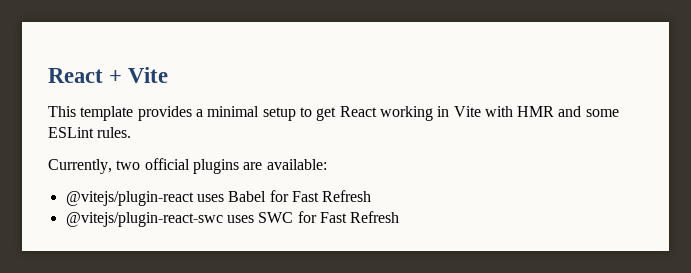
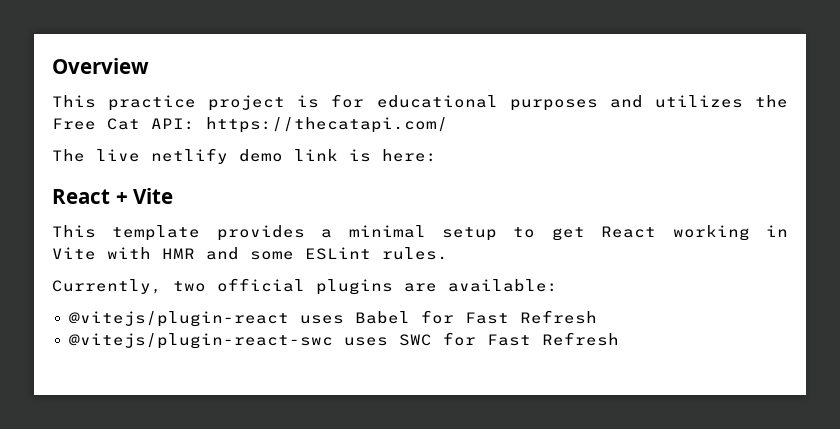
+ Overview
+ This practice project is for educational purposes and utilizes the Free Cat API: https://thecatapi.com/
+ The live netlify demo link is here:

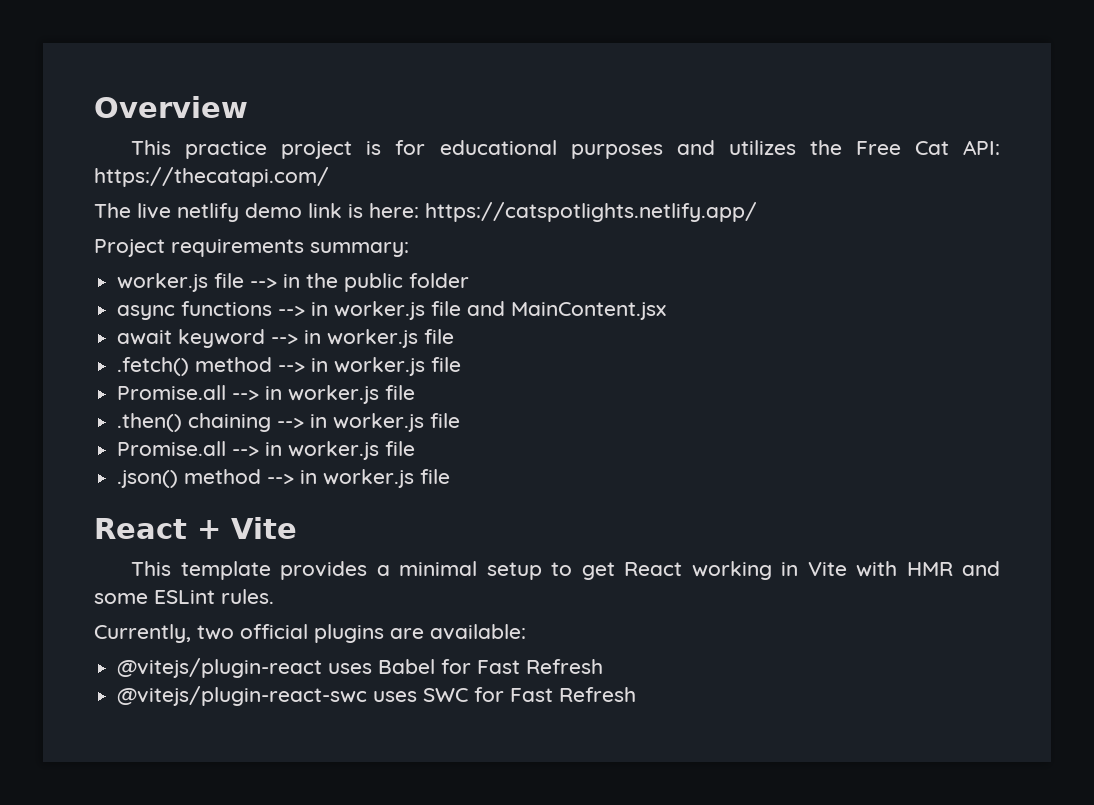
- The live netlify demo link is here:
+ The live netlify demo link is here: https://catspotlights.netlify.app/
+ Project requirements summary:
+ worker.js file --> in the public folder
+ async functions --> in worker.js file and MainContent.jsx
+ await keyword --> in worker.js file
+ .fetch() method --> in worker.js file
+ Promise.all --> in worker.js file
+ .then() chaining --> in worker.js file
+ Promise.all --> in worker.js file
+ .json() method --> in worker.js file

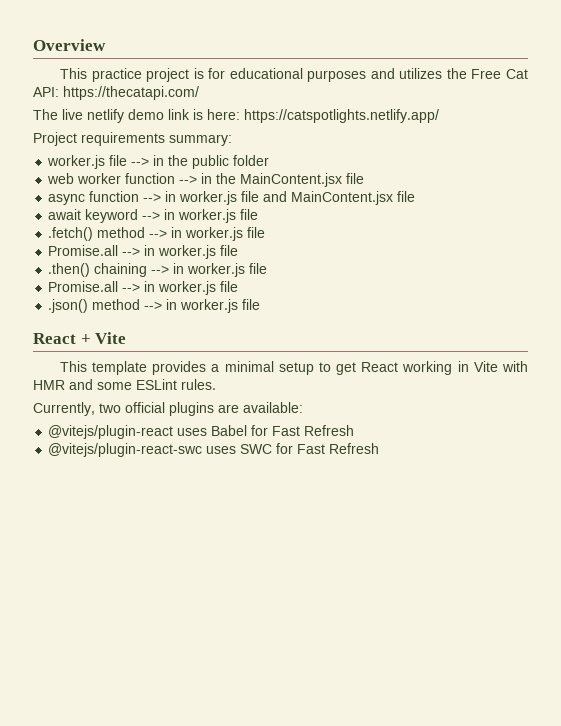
+ web worker function --> in the MainContent.jsx file
- async functions --> in worker.js file and MainContent.jsx
+ async function --> in worker.js file and MainContent.jsx file

